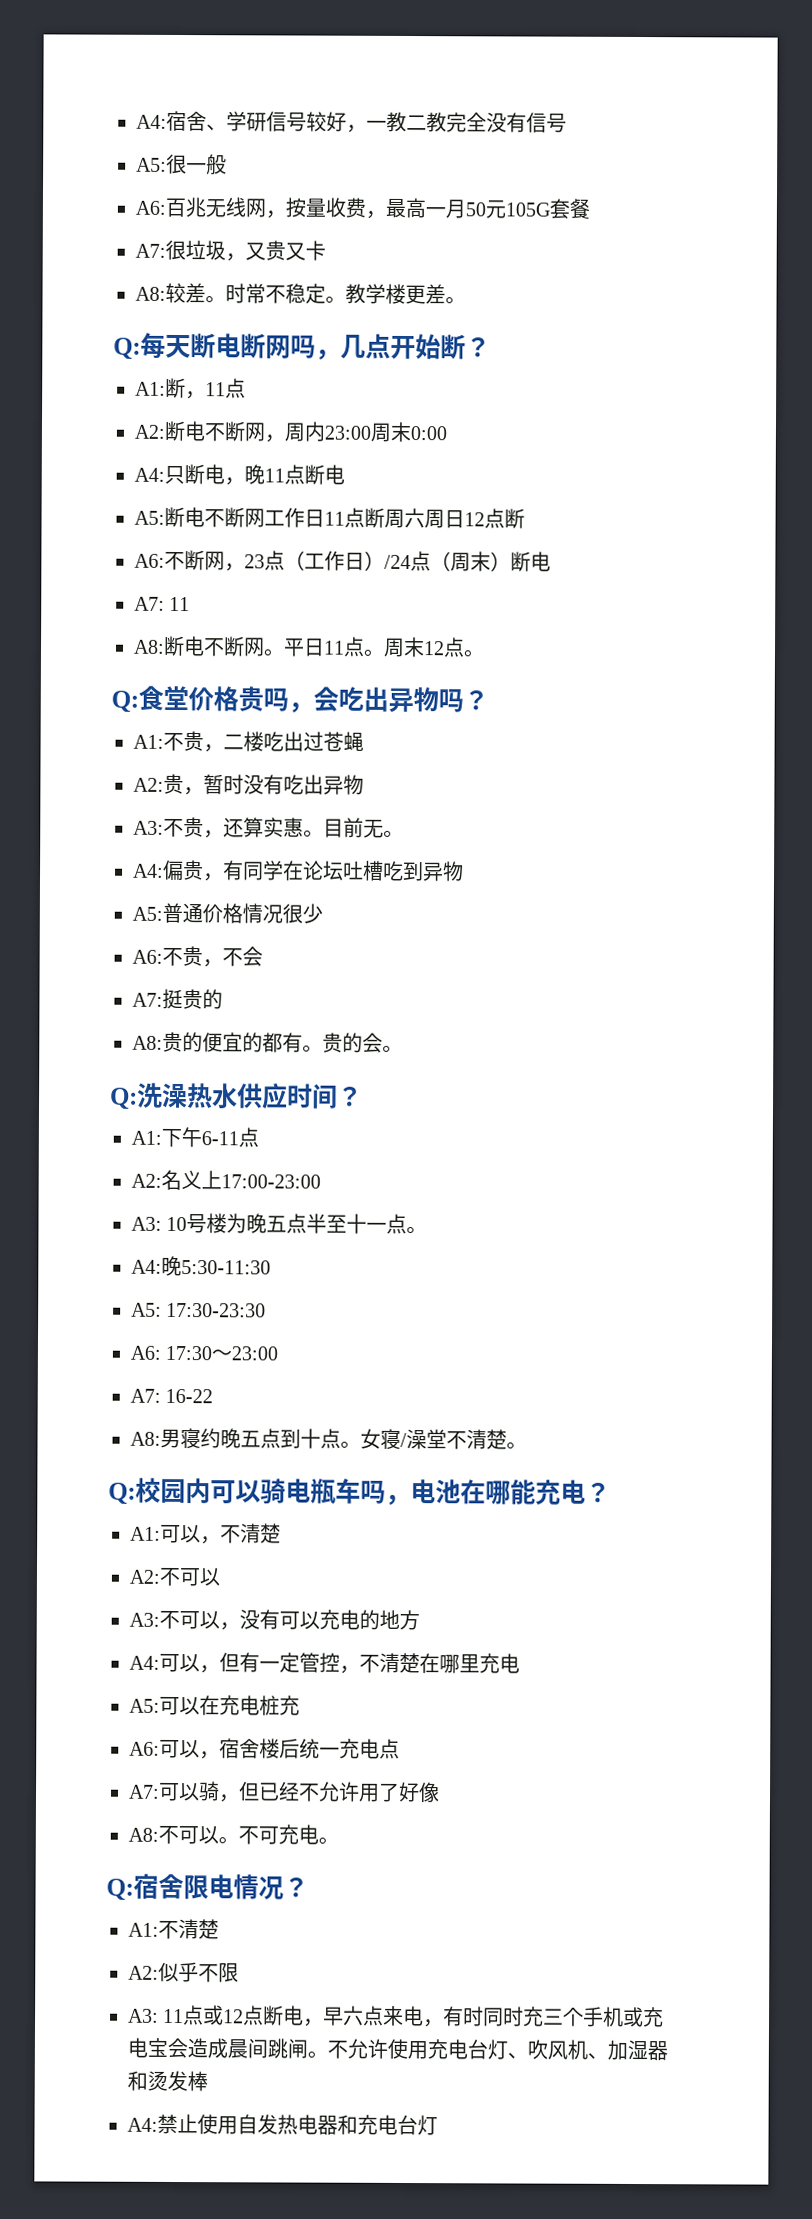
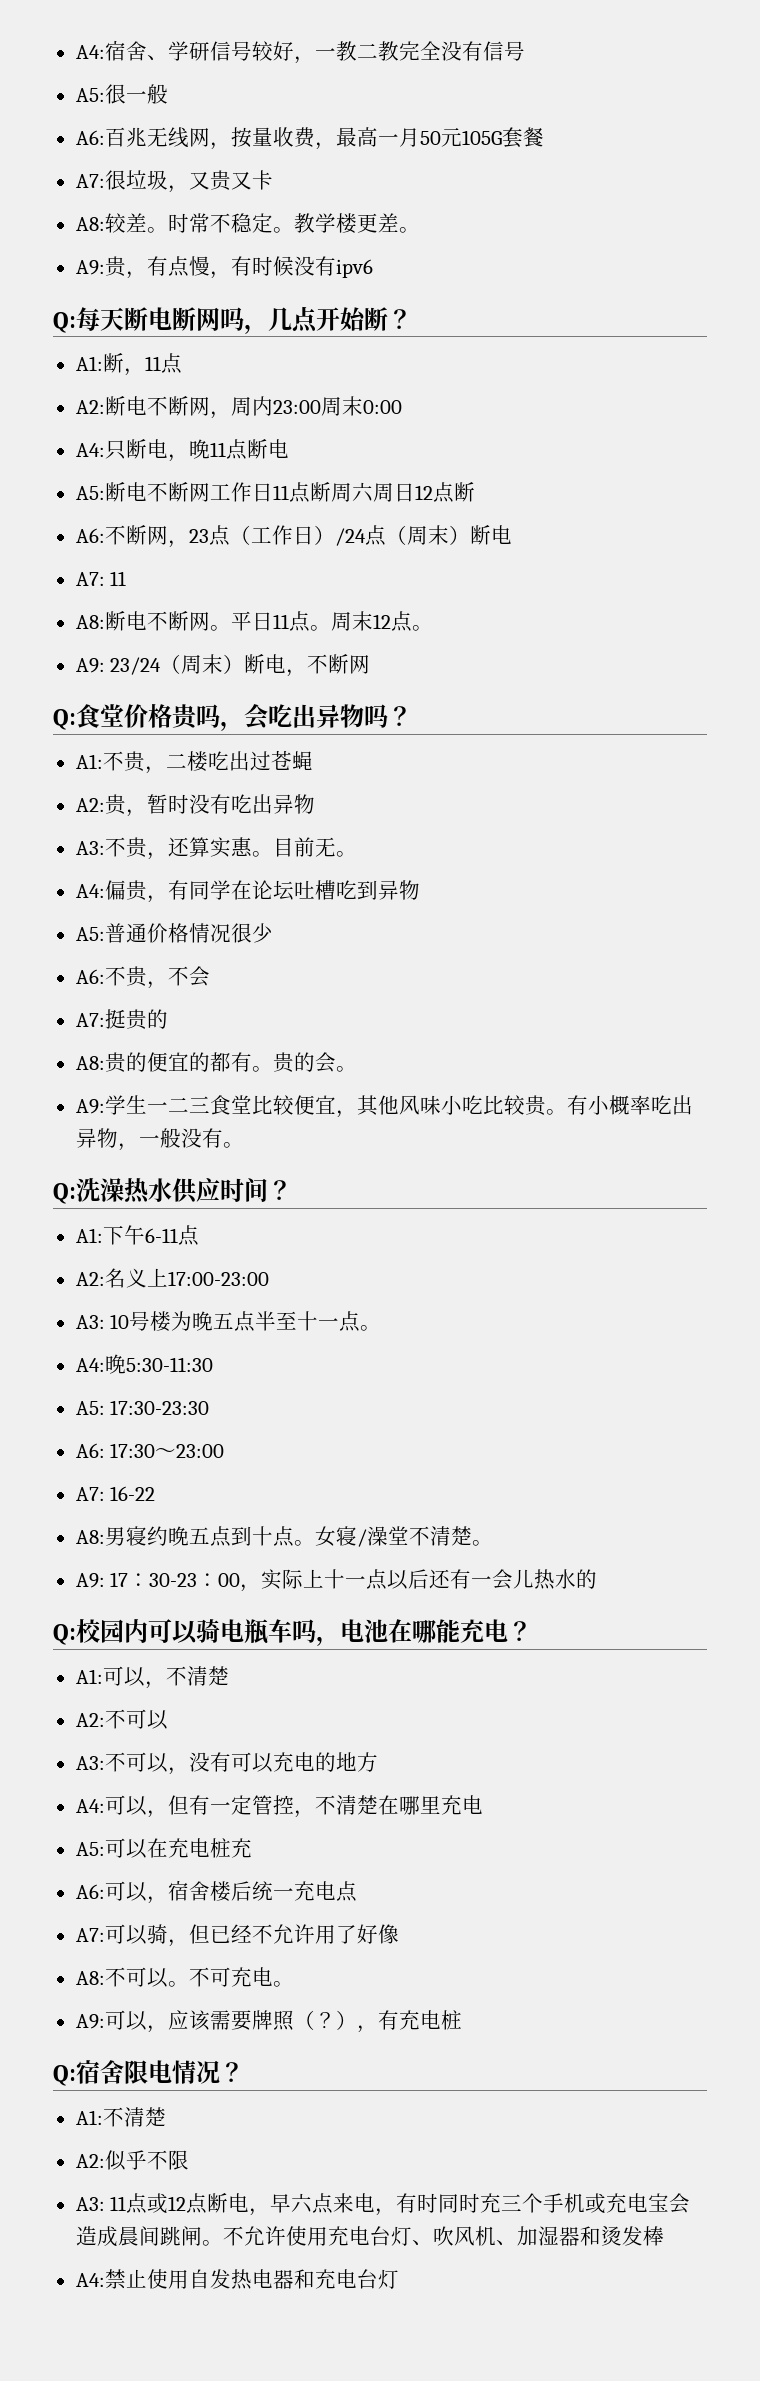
+ A9:贵，有点慢，有时候没有ipv6
+ A9: 23/24（周末）断电，不断网
+ A9:学生一二三食堂比较便宜，其他风味小吃比较贵。有小概率吃出异物，一般没有。
+ A9: 17：30-23：00，实际上十一点以后还有一会儿热水的
+ A9:可以，应该需要牌照（？），有充电桩

